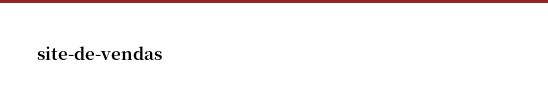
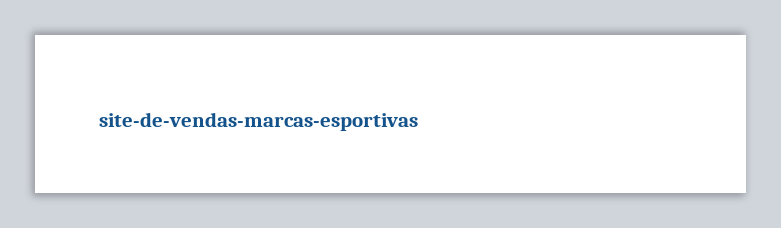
- site-de-vendas
+ site-de-vendas-marcas-esportivas

